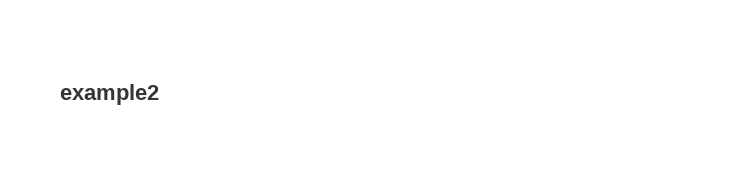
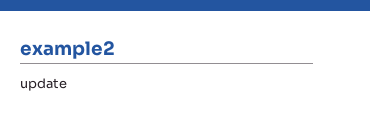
+ update

